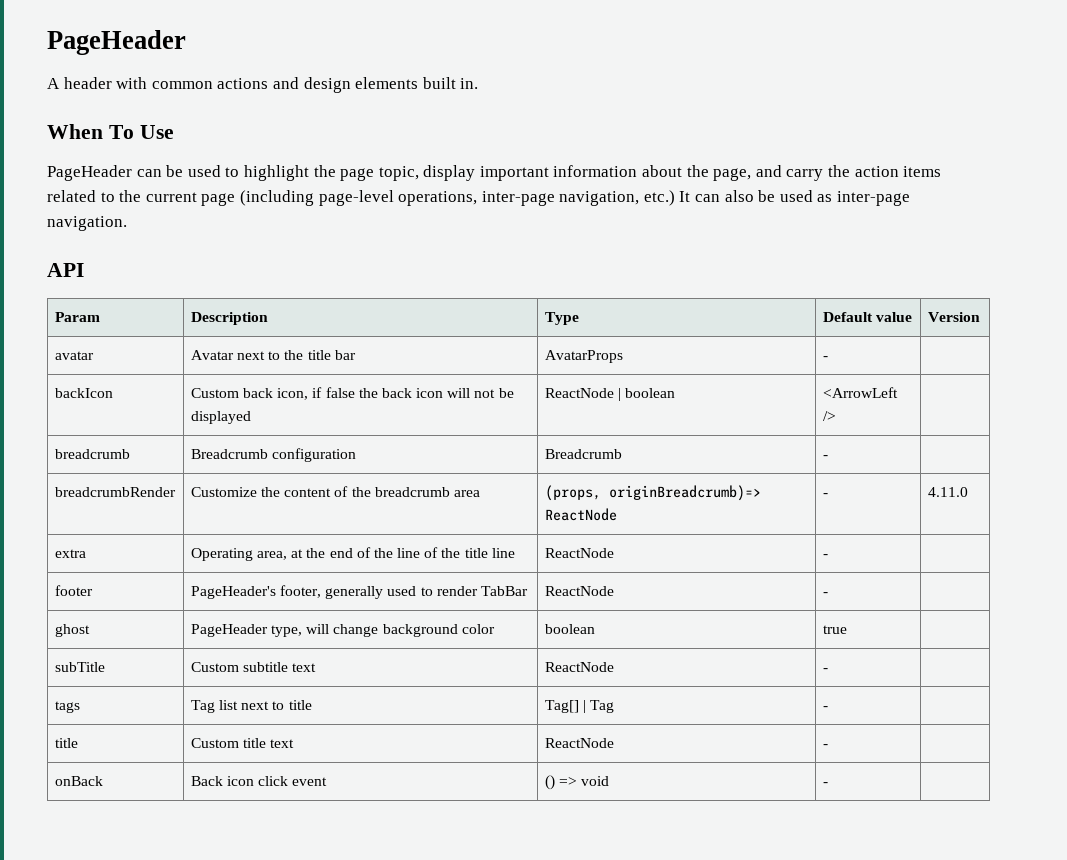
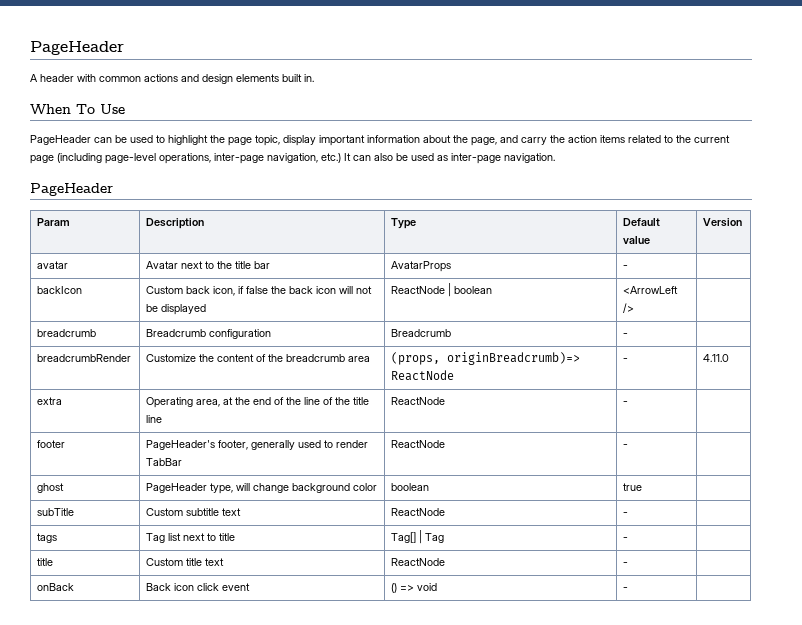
  PageHeader can be used to highlight the page topic, display important information about the page, and carry the action items related to the current page (including page-level operations, inter-page navigation, etc.) It can also be used as inter-page navigation.
- API
+ PageHeader

